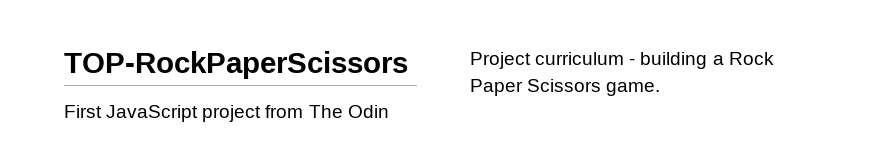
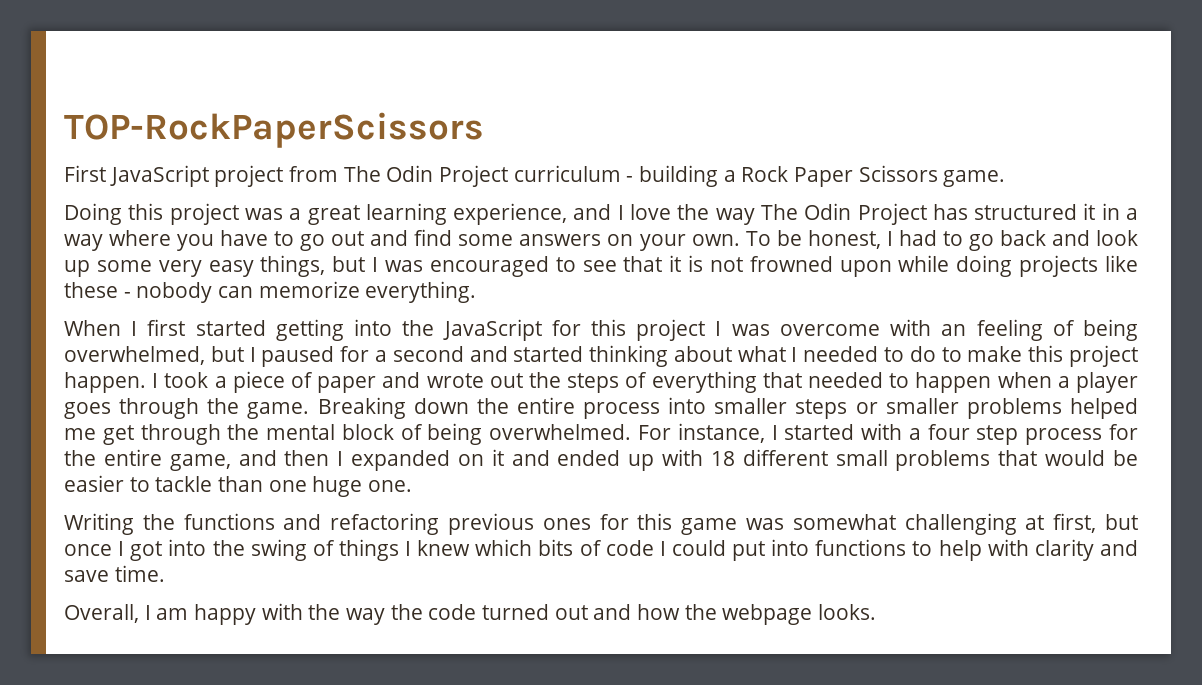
+ Doing this project was a great learning experience, and I love the way The Odin Project has structured it in a way where you have to go out and find some answers on your own. To be honest, I had to go back and look up some very easy things, but I was encouraged to see that it is not frowned upon while doing projects like these - nobody can memorize everything.
+ When I first started getting into the JavaScript for this project I was overcome with an feeling of being overwhelmed, but I paused for a second and started thinking about what I needed to do to make this project happen. I took a piece of paper and wrote out the steps of everything that needed to happen when a player goes through the game. Breaking down the entire process into smaller steps or smaller problems helped me get through the mental block of being overwhelmed. For instance, I started with a four step process for the entire game, and then I expanded on it and ended up with 18 different small problems that would be easier to tackle than one huge one.
+ Writing the functions and refactoring previous ones for this game was somewhat challenging at first, but once I got into the swing of things I knew which bits of code I could put into functions to help with clarity and save time.
+ Overall, I am happy with the way the code turned out and how the webpage looks.

